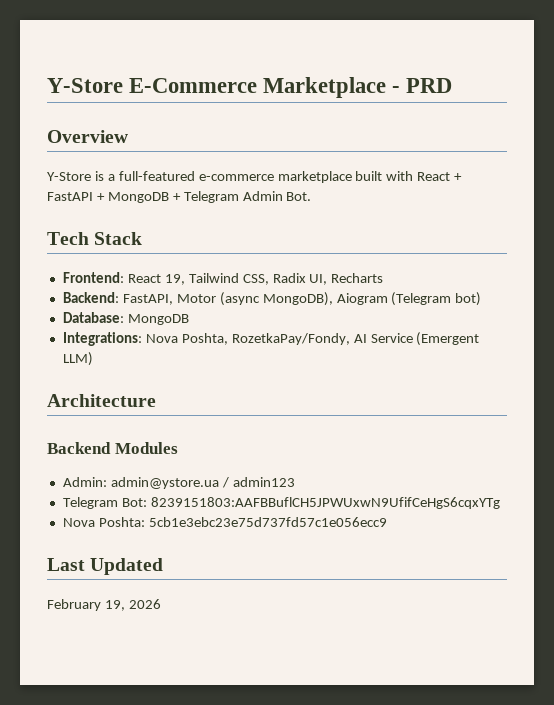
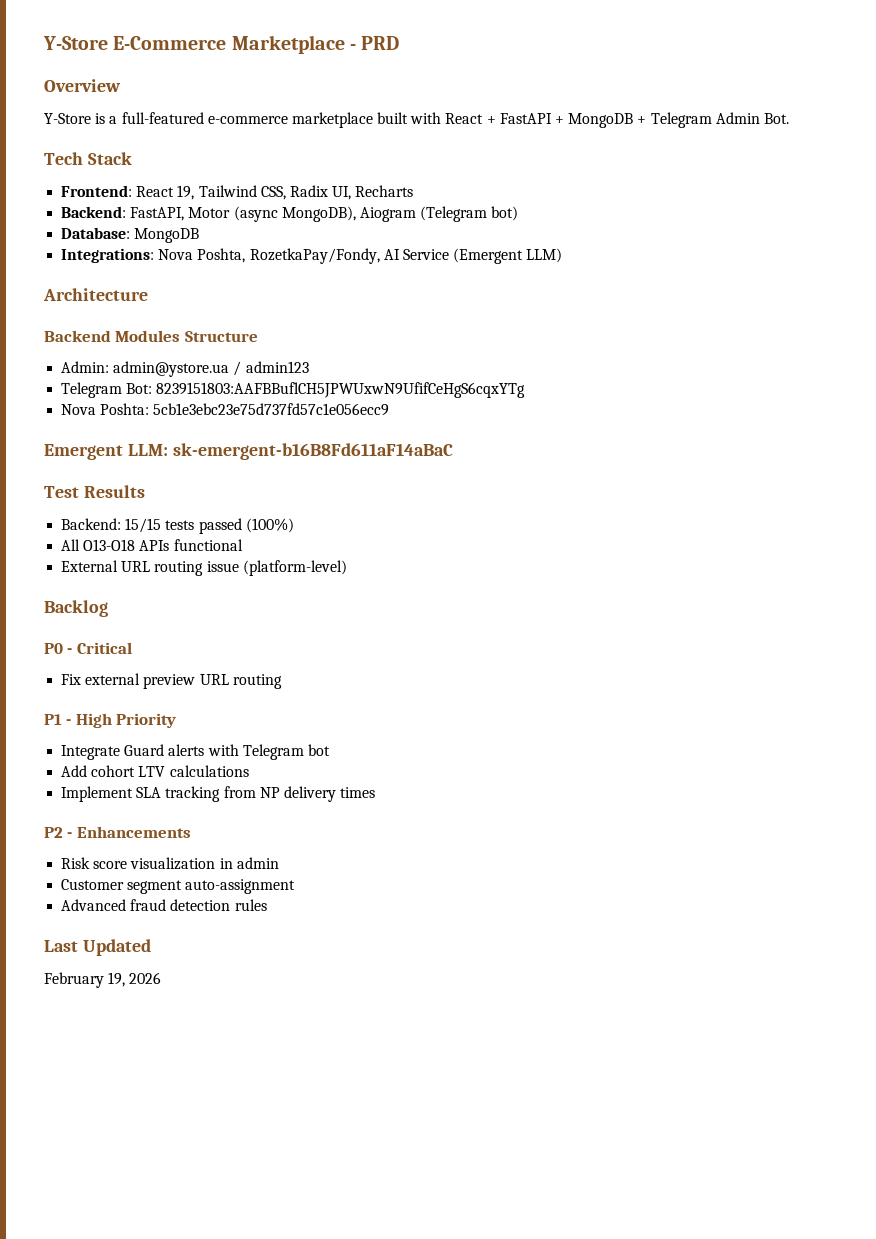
- Backend Modules
+ Backend Modules Structure
+ Emergent LLM: sk-emergent-b16B8Fd611aF14aBaC
+ Test Results
+ Backend: 15/15 tests passed (100%)
+ All O13-O18 APIs functional
+ External URL routing issue (platform-level)
+ Backlog
+ P0 - Critical
+ Fix external preview URL routing
+ P1 - High Priority
+ Integrate Guard alerts with Telegram bot
+ Add cohort LTV calculations
+ Implement SLA tracking from NP delivery times
+ P2 - Enhancements
+ Risk score visualization in admin
+ Customer segment auto-assignment
+ Advanced fraud detection rules

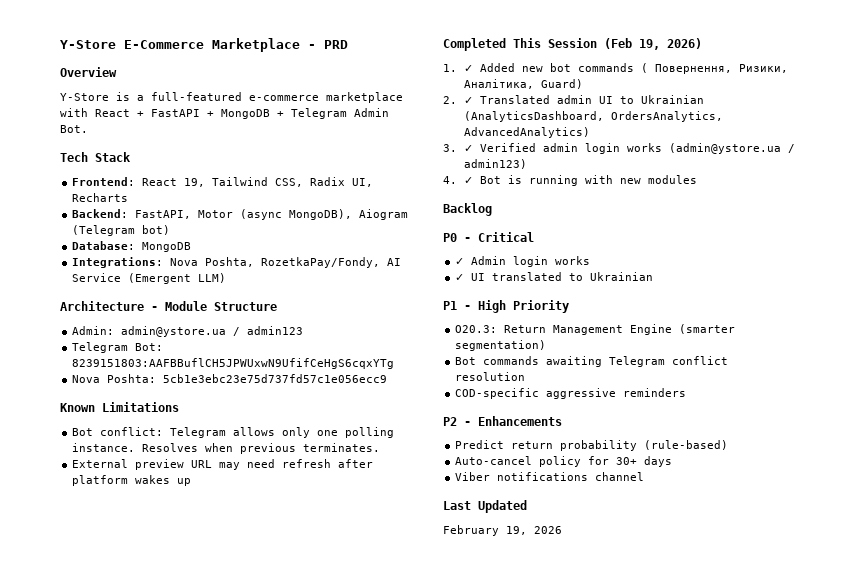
- Y-Store is a full-featured e-commerce marketplace built with React + FastAPI + MongoDB + Telegram Admin Bot.
+ Y-Store is a full-featured e-commerce marketplace with React + FastAPI + MongoDB + Telegram Admin Bot.
- Architecture
- Backend Modules Structure
+ Architecture - Module Structure
- Emergent LLM: sk-emergent-b16B8Fd611aF14aBaC
- Test Results
- Backend: 15/15 tests passed (100%)
- All O13-O18 APIs functional
- External URL routing issue (platform-level)
+ Known Limitations
+ Bot conflict: Telegram allows only one polling instance. Resolves when previous terminates.
+ External preview URL may need refresh after platform wakes up
+ Completed This Session (Feb 19, 2026)
+ 1. ✓ Added new bot commands ( Повернення, Ризики, Аналітика, Guard)
+ 2. ✓ Translated admin UI to Ukrainian (AnalyticsDashboard, OrdersAnalytics, AdvancedAnalytics)
+ 3. ✓ Verified admin login works (admin@ystore.ua / admin123)
+ 4. ✓ Bot is running with new modules
  Backlog
  P0 - Critical
- Fix external preview URL routing
+ ✓ Admin login works
+ ✓ UI translated to Ukrainian
  P1 - High Priority
- Integrate Guard alerts with Telegram bot
- Add cohort LTV calculations
- Implement SLA tracking from NP delivery times
+ O20.3: Return Management Engine (smarter segmentation)
+ Bot commands awaiting Telegram conflict resolution
+ COD-specific aggressive reminders
  P2 - Enhancements
- Risk score visualization in admin
- Customer segment auto-assignment
- Advanced fraud detection rules
+ Predict return probability (rule-based)
+ Auto-cancel policy for 30+ days
+ Viber notifications channel

